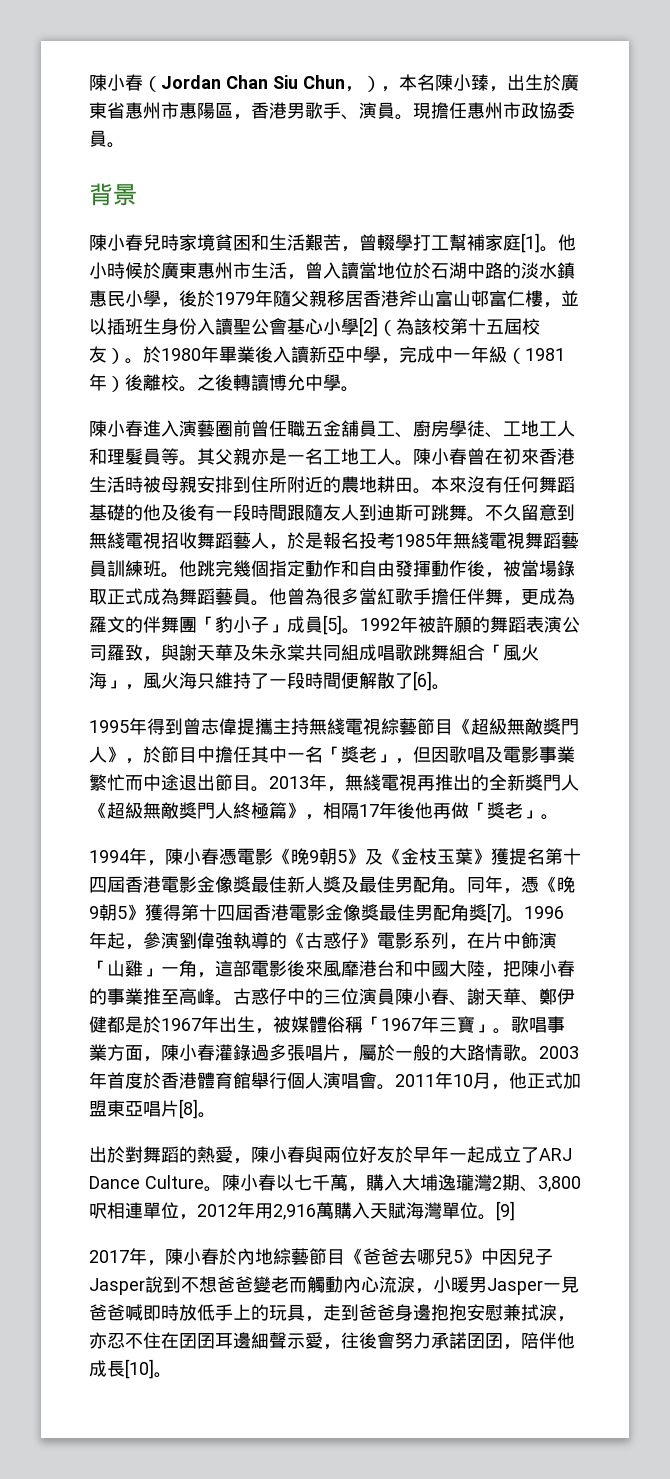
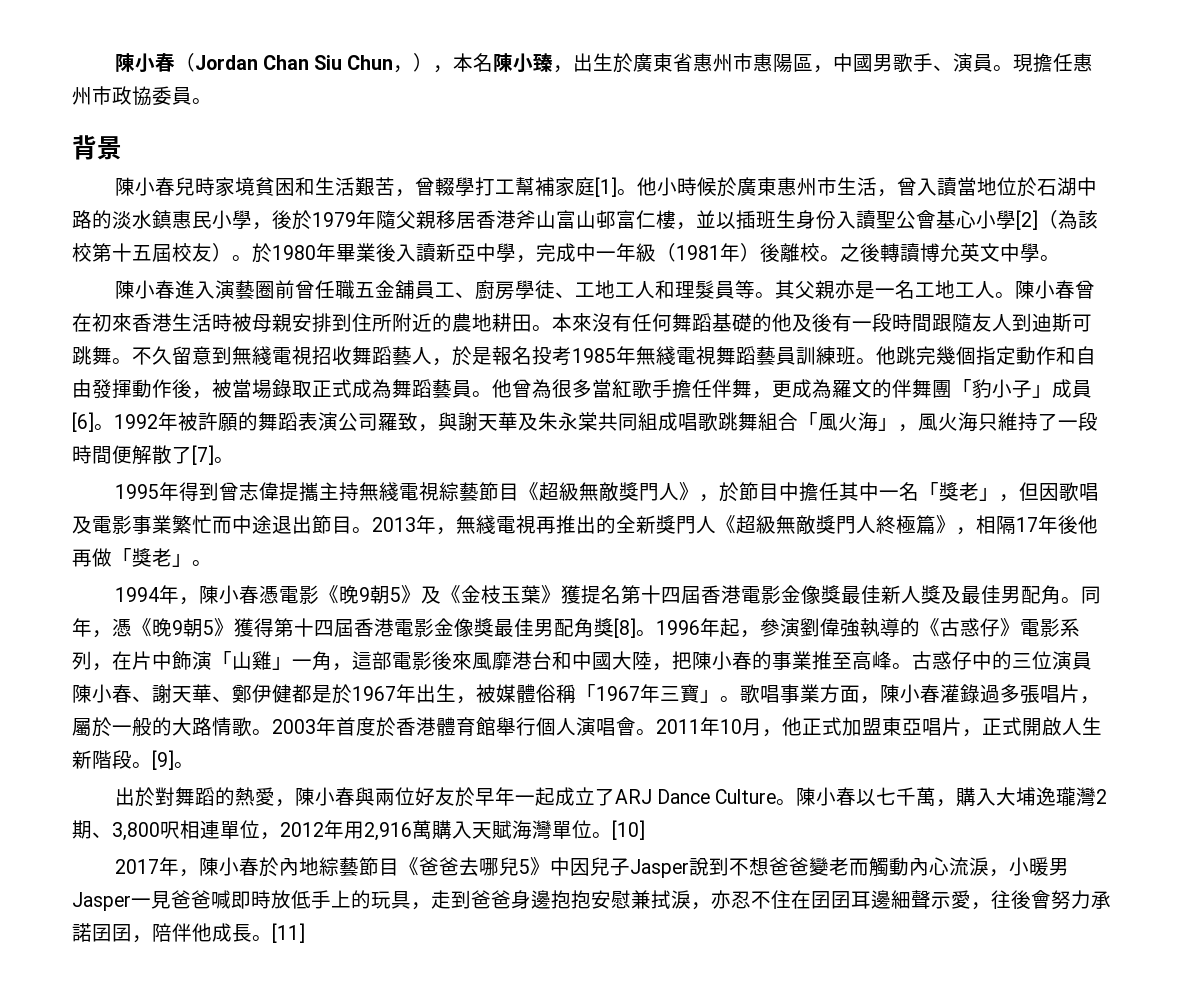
- 陳小春（Jordan Chan Siu Chun，），本名陳小臻，出生於廣東省惠州市惠陽區，香港男歌手、演員。
+ 陳小春（Jordan Chan Siu Chun，），本名陳小臻，出生於廣東省惠州市惠陽區，中國男歌手、演員。
- 之後轉讀博允中學。
+ 之後轉讀博允英文中學。
- 他曾為很多當紅歌手擔任伴舞，更成為羅文的伴舞團「豹小子」成員[5]。
+ 他曾為很多當紅歌手擔任伴舞，更成為羅文的伴舞團「豹小子」成員[6]。
- 1992年被許願的舞蹈表演公司羅致，與謝天華及朱永棠共同組成唱歌跳舞組合「風火海」，風火海只維持了一段時間便解散了[6]。
+ 1992年被許願的舞蹈表演公司羅致，與謝天華及朱永棠共同組成唱歌跳舞組合「風火海」，風火海只維持了一段時間便解散了[7]。
- 同年，憑《晚9朝5》獲得第十四屆香港電影金像獎最佳男配角獎[7]。
+ 同年，憑《晚9朝5》獲得第十四屆香港電影金像獎最佳男配角獎[8]。
- 2011年10月，他正式加盟東亞唱片[8]。
+ 2011年10月，他正式加盟東亞唱片，正式開啟人生新階段。[9]。
- [9]
+ [10]
- 2017年，陳小春於內地綜藝節目《爸爸去哪兒5》中因兒子Jasper說到不想爸爸變老而觸動內心流淚，小暖男Jasper一見爸爸喊即時放低手上的玩具，走到爸爸身邊抱抱安慰兼拭淚，亦忍不住在囝囝耳邊細聲示愛，往後會努力承諾囝囝，陪伴他成長[10]。
+ 2017年，陳小春於內地綜藝節目《爸爸去哪兒5》中因兒子Jasper說到不想爸爸變老而觸動內心流淚，小暖男Jasper一見爸爸喊即時放低手上的玩具，走到爸爸身邊抱抱安慰兼拭淚，亦忍不住在囝囝耳邊細聲示愛，往後會努力承諾囝囝，陪伴他成長。[11]

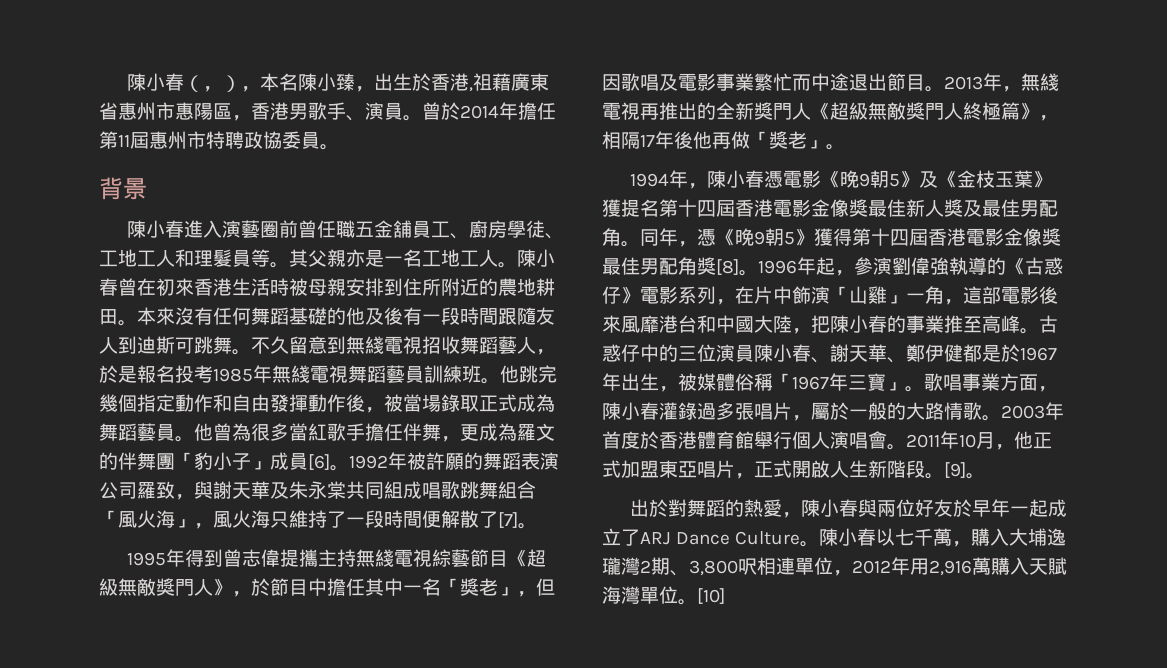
- 陳小春（Jordan Chan Siu Chun，），本名陳小臻，出生於廣東省惠州市惠陽區，中國男歌手、演員。
+ 陳小春（，），本名陳小臻，出生於香港,祖藉廣東省惠州市惠陽區，香港男歌手、演員。
- 現擔任惠州市政協委員。
+ 曾於2014年擔任第11屆惠州市特聘政協委員。
  背景
- 陳小春兒時家境貧困和生活艱苦，曾輟學打工幫補家庭[1]。他小時候於廣東惠州市生活，曾入讀當地位於石湖中路的淡水鎮惠民小學，後於1979年隨父親移居香港斧山富山邨富仁樓，並以插班生身份入讀聖公會基心小學[2]（為該校第十五屆校友）。於1980年畢業後入讀新亞中學，完成中一年級（1981年）後離校。之後轉讀博允英文中學。
- 2017年，陳小春於內地綜藝節目《爸爸去哪兒5》中因兒子Jasper說到不想爸爸變老而觸動內心流淚，小暖男Jasper一見爸爸喊即時放低手上的玩具，走到爸爸身邊抱抱安慰兼拭淚，亦忍不住在囝囝耳邊細聲示愛，往後會努力承諾囝囝，陪伴他成長。[11]

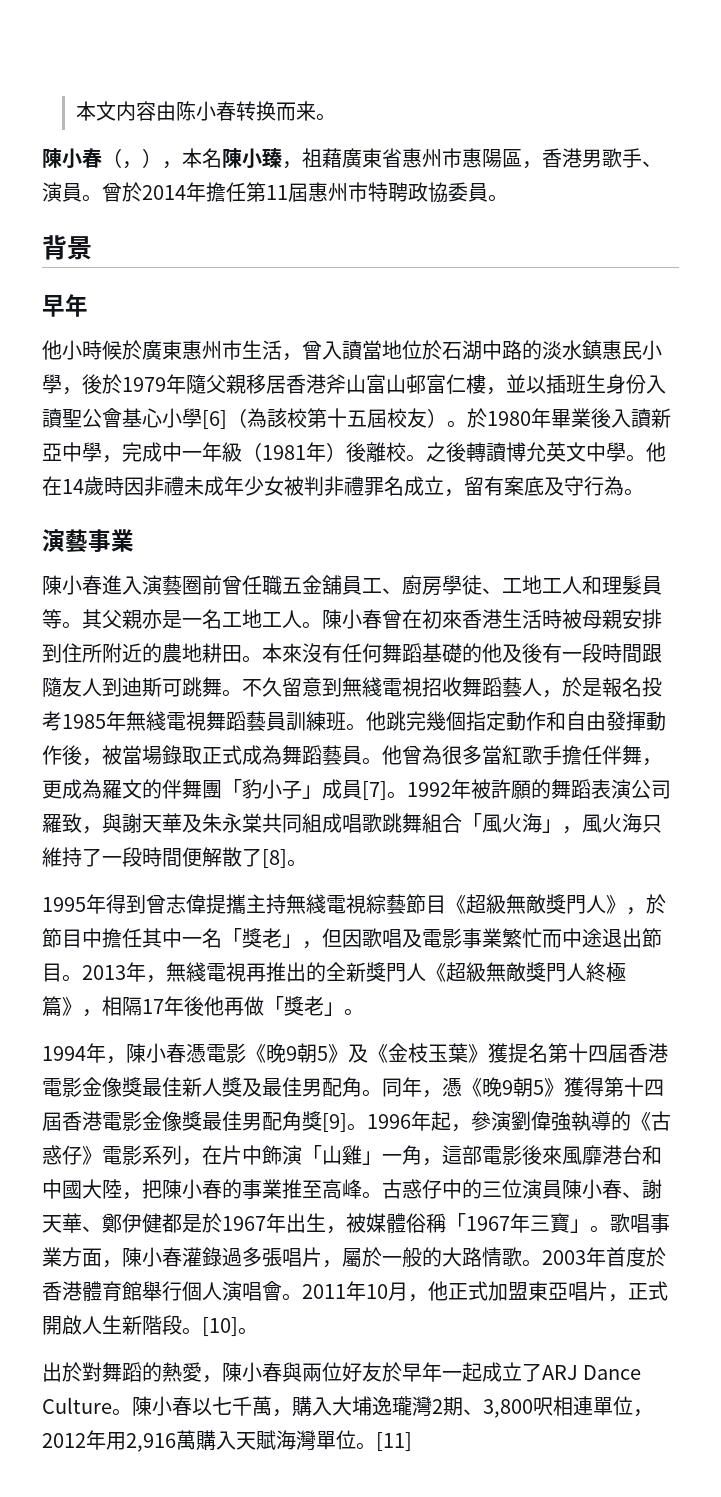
+ 本文内容由陈小春转换而来。
- 陳小春（，），本名陳小臻，出生於香港,祖藉廣東省惠州市惠陽區，香港男歌手、演員。
+ 陳小春（，），本名陳小臻，祖藉廣東省惠州市惠陽區，香港男歌手、演員。
  背景
+ 早年
+ 他小時候於廣東惠州市生活，曾入讀當地位於石湖中路的淡水鎮惠民小學，後於1979年隨父親移居香港斧山富山邨富仁樓，並以插班生身份入讀聖公會基心小學[6]（為該校第十五屆校友）。於1980年畢業後入讀新亞中學，完成中一年級（1981年）後離校。之後轉讀博允英文中學。他在14歲時因非禮未成年少女被判非禮罪名成立，留有案底及守行為。
+ 演藝事業
- 他曾為很多當紅歌手擔任伴舞，更成為羅文的伴舞團「豹小子」成員[6]。
+ 他曾為很多當紅歌手擔任伴舞，更成為羅文的伴舞團「豹小子」成員[7]。
- 1992年被許願的舞蹈表演公司羅致，與謝天華及朱永棠共同組成唱歌跳舞組合「風火海」，風火海只維持了一段時間便解散了[7]。
+ 1992年被許願的舞蹈表演公司羅致，與謝天華及朱永棠共同組成唱歌跳舞組合「風火海」，風火海只維持了一段時間便解散了[8]。
- 同年，憑《晚9朝5》獲得第十四屆香港電影金像獎最佳男配角獎[8]。
+ 同年，憑《晚9朝5》獲得第十四屆香港電影金像獎最佳男配角獎[9]。
- [9]。
+ [10]。
- [10]
+ [11]

